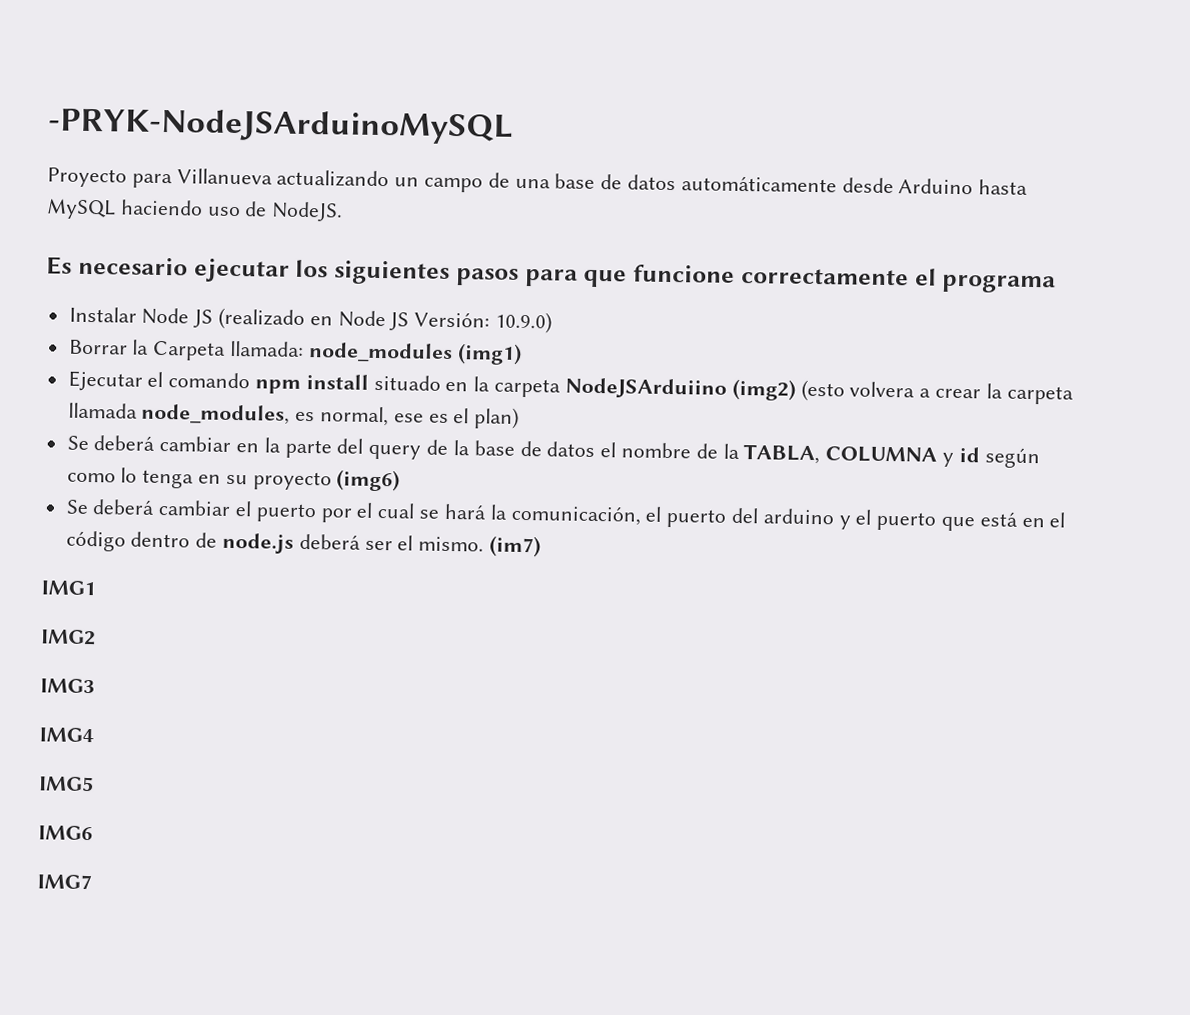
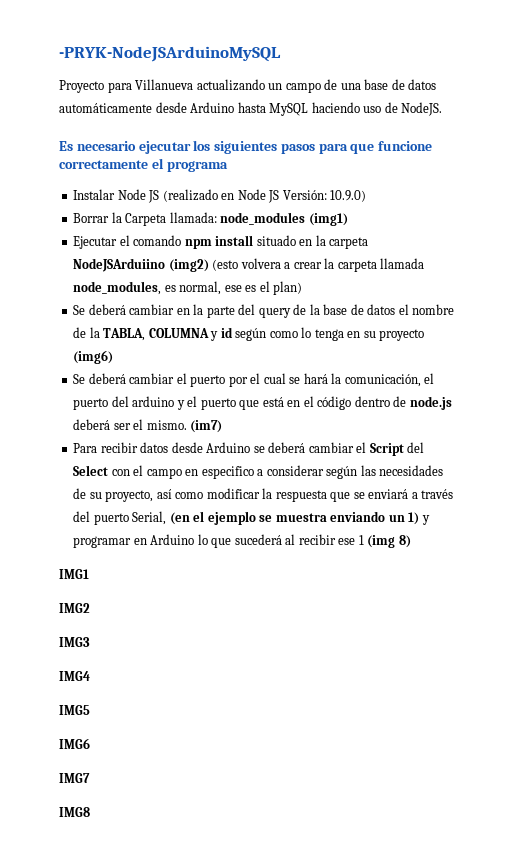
+ Para recibir datos desde Arduino se deberá cambiar el Script del Select con el campo en especifico a considerar según las necesidades de su proyecto, así como modificar la respuesta que se enviará a través del puerto Serial, (en el ejemplo se muestra enviando un 1) y programar en Arduino lo que sucederá al recibir ese 1 (img 8)
+ IMG8

